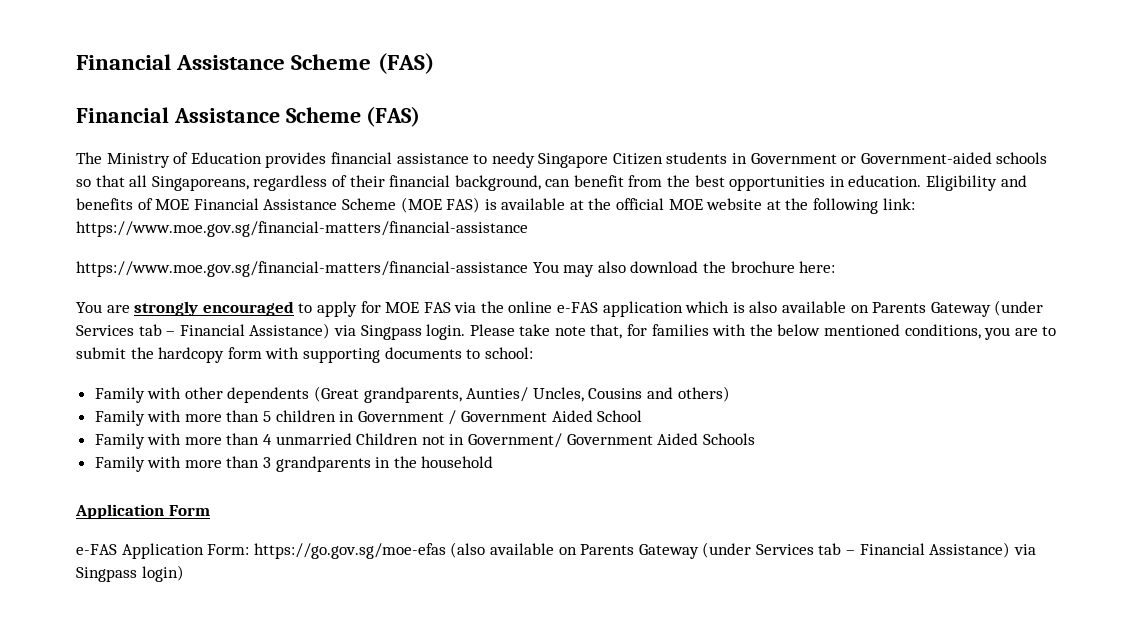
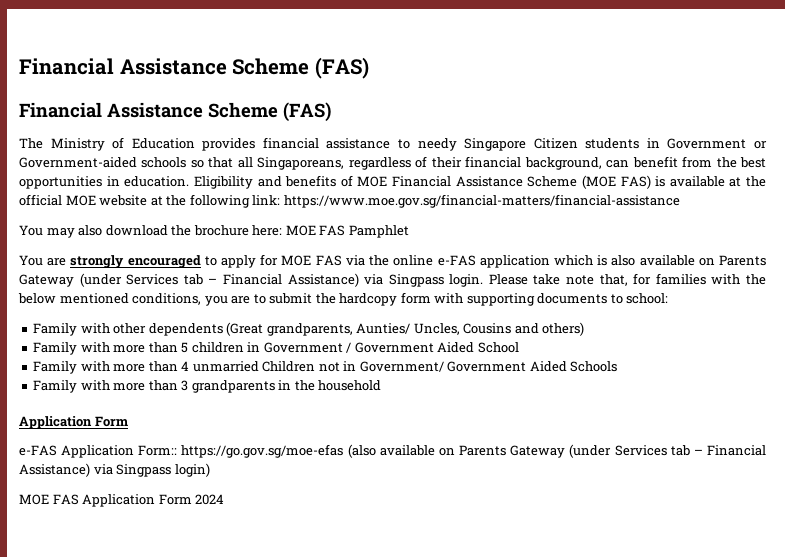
- https://www.moe.gov.sg/financial-matters/financial-assistance You may also download the brochure here:
+ You may also download the brochure here: MOE FAS Pamphlet
- e-FAS Application Form: https://go.gov.sg/moe-efas (also available on Parents Gateway (under Services tab – Financial Assistance) via Singpass login)
+ e-FAS Application Form:: https://go.gov.sg/moe-efas (also available on Parents Gateway (under Services tab – Financial Assistance) via Singpass login)
+ MOE FAS Application Form 2024

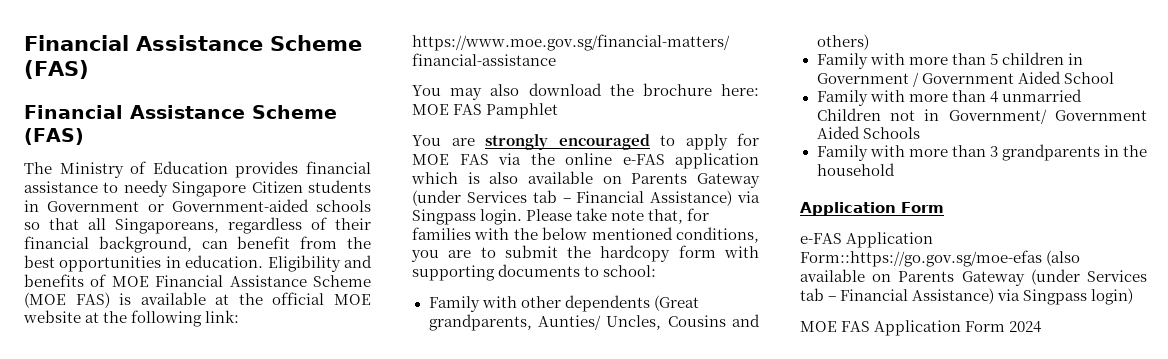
- e-FAS Application Form:: https://go.gov.sg/moe-efas (also available on Parents Gateway (under Services tab – Financial Assistance) via Singpass login)
+ e-FAS Application Form::https://go.gov.sg/moe-efas (also available on Parents Gateway (under Services tab – Financial Assistance) via Singpass login)

